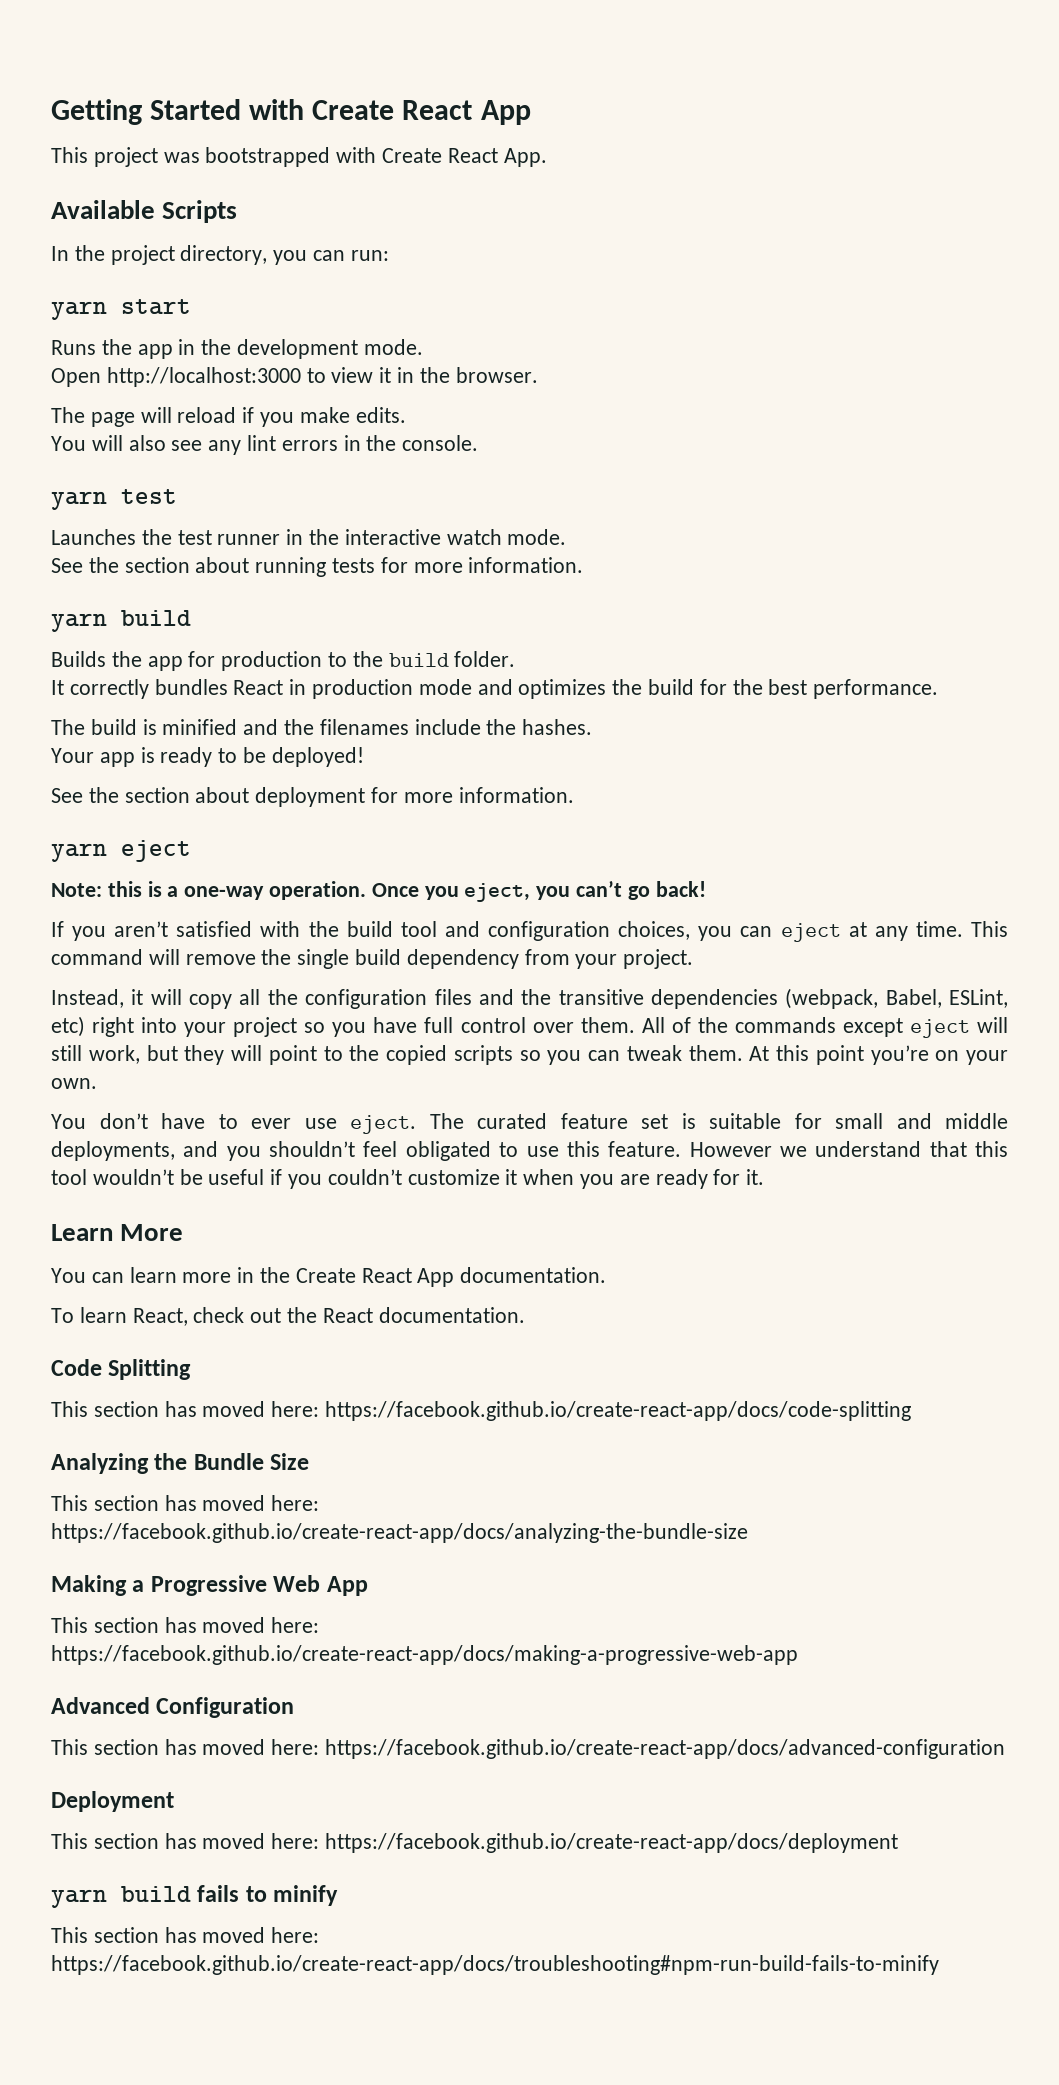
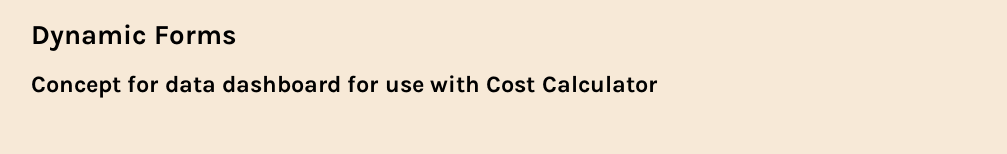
- Getting Started with Create React App
- This project was bootstrapped with Create React App.
- Available Scripts
- In the project directory, you can run:
- yarn start
- Runs the app in the development mode.
- Open http://localhost:3000 to view it in the browser.
- The page will reload if you make edits.
- You will also see any lint errors in the console.
- yarn test
- Launches the test runner in the interactive watch mode.
- See the section about running tests for more information.
- yarn build
- Builds the app for production to the build folder.
- It correctly bundles React in production mode and optimizes the build for the best performance.
- The build is minified and the filenames include the hashes.
- Your app is ready to be deployed!
- See the section about deployment for more information.
- yarn eject
- Note: this is a one-way operation. Once you eject, you can’t go back!
- If you aren’t satisfied with the build tool and configuration choices, you can eject at any time. This command will remove the single build dependency from your project.
- Instead, it will copy all the configuration files and the transitive dependencies (webpack, Babel, ESLint, etc) right into your project so you have full control over them. All of the commands except eject will still work, but they will point to the copied scripts so you can tweak them. At this point you’re on your own.
- You don’t have to ever use eject. The curated feature set is suitable for small and middle deployments, and you shouldn’t feel obligated to use this feature. However we understand that this tool wouldn’t be useful if you couldn’t customize it when you are ready for it.
- Learn More
- You can learn more in the Create React App documentation.
- To learn React, check out the React documentation.
- Code Splitting
- This section has moved here: https://facebook.github.io/create-react-app/docs/code-splitting
- Analyzing the Bundle Size
- This section has moved here: https://facebook.github.io/create-react-app/docs/analyzing-the-bundle-size
- Making a Progressive Web App
- This section has moved here: https://facebook.github.io/create-react-app/docs/making-a-progressive-web-app
- Advanced Configuration
- This section has moved here: https://facebook.github.io/create-react-app/docs/advanced-configuration
- Deployment
- This section has moved here: https://facebook.github.io/create-react-app/docs/deployment
- yarn build fails to minify
- This section has moved here: https://facebook.github.io/create-react-app/docs/troubleshooting#npm-run-build-fails-to-minify
+ Dynamic Forms
+ Concept for data dashboard for use with Cost Calculator

